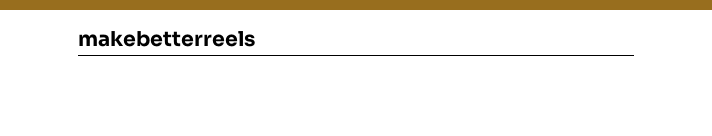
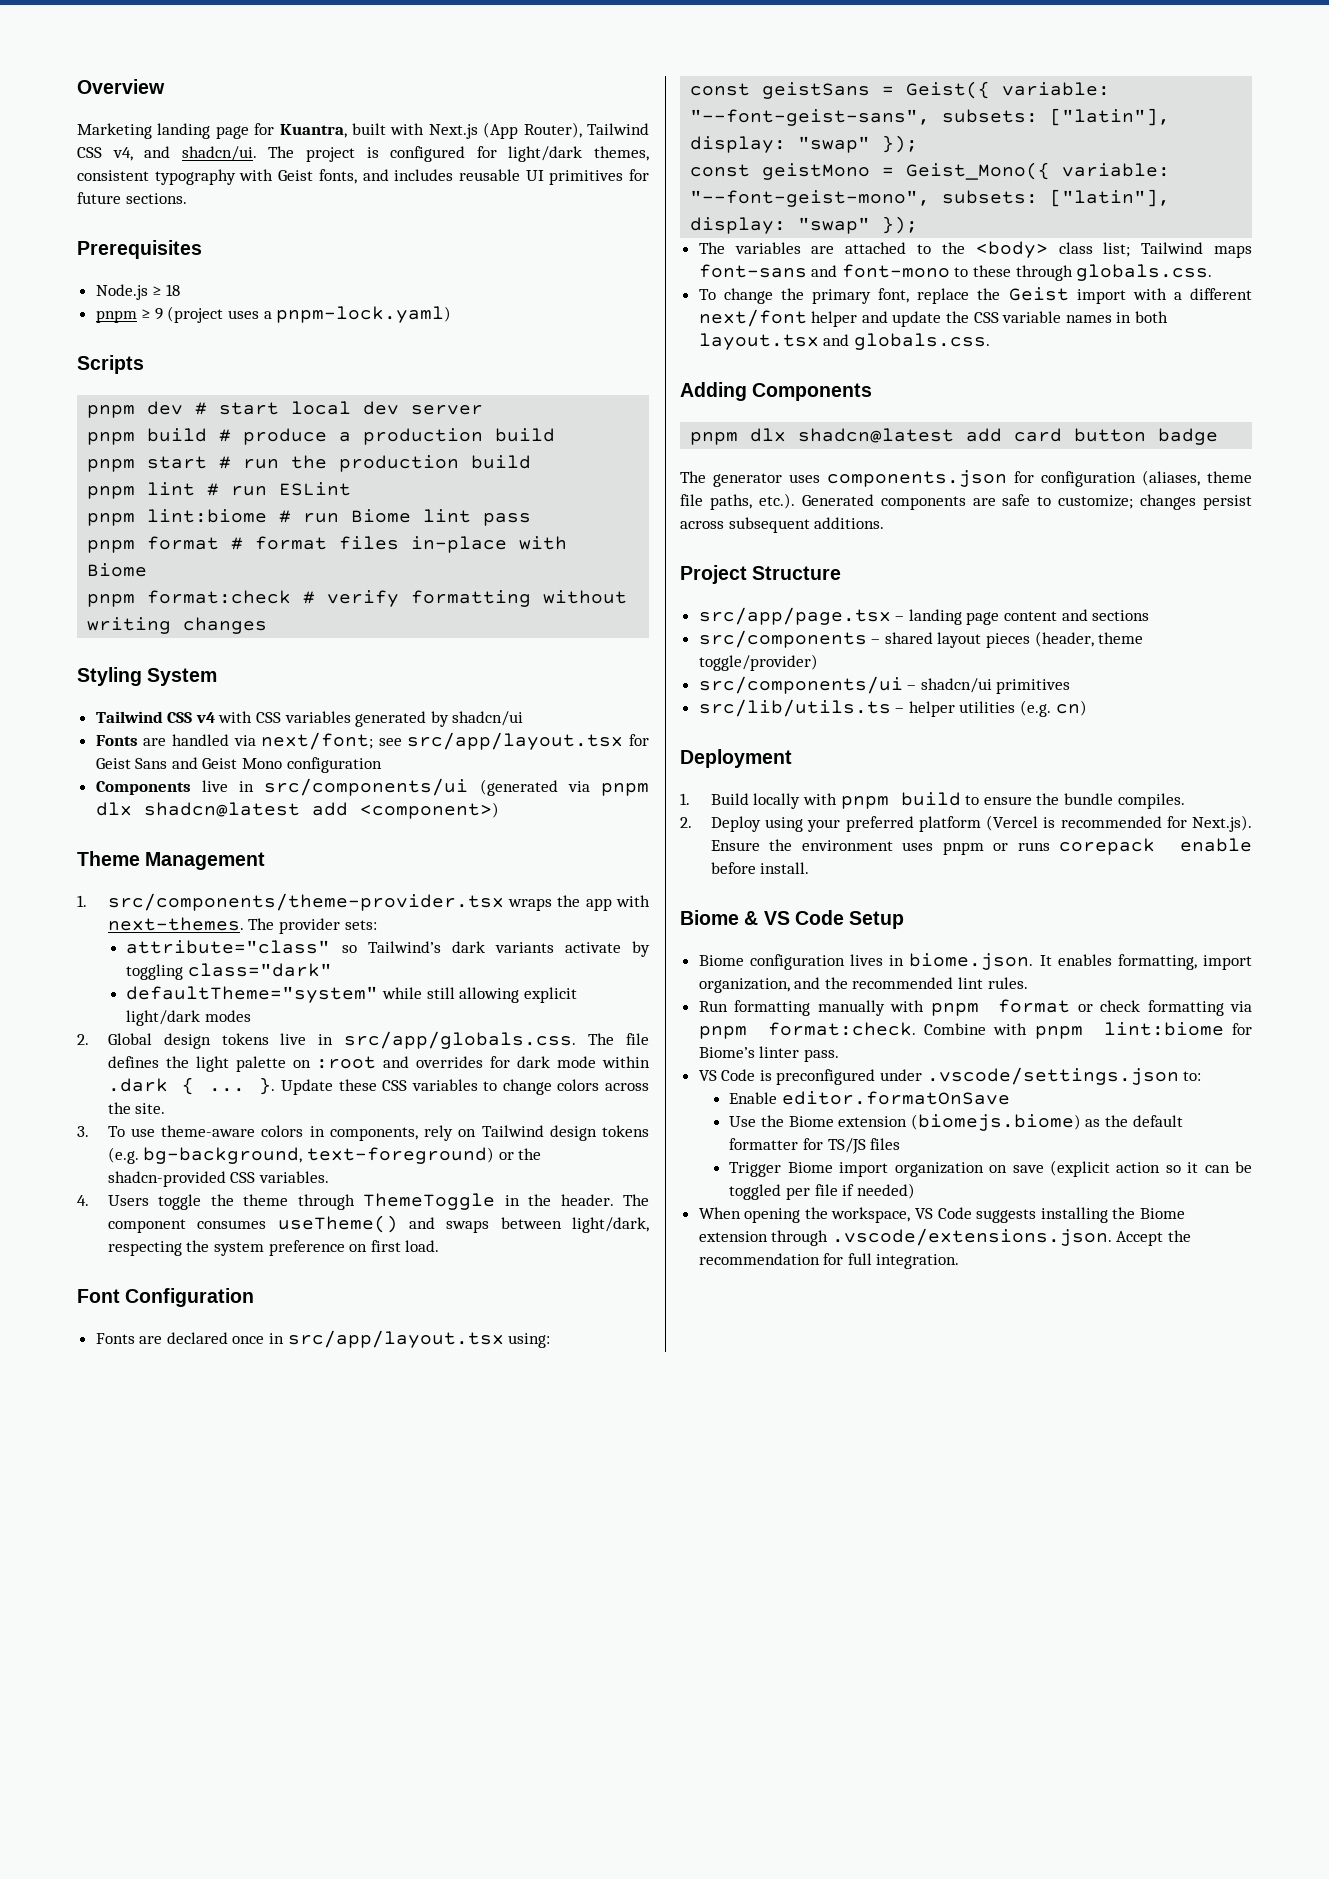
- makebetterreels
+ Overview
+ Marketing landing page for Kuantra, built with Next.js (App Router), Tailwind CSS v4, and shadcn/ui. The project is configured for light/dark themes, consistent typography with Geist fonts, and includes reusable UI primitives for future sections.
+ Prerequisites
+ Node.js ≥ 18
+ pnpm ≥ 9 (project uses a pnpm-lock.yaml)
+ Scripts
+ pnpm dev # start local dev server
+ pnpm build # produce a production build
+ pnpm start # run the production build
+ pnpm lint # run ESLint
+ pnpm lint:biome # run Biome lint pass
+ pnpm format # format files in-place with Biome
+ pnpm format:check # verify formatting without writing changes
+ Styling System
+ Tailwind CSS v4 with CSS variables generated by shadcn/ui
+ Fonts are handled via next/font; see src/app/layout.tsx for Geist Sans and Geist Mono configuration
+ Components live in src/components/ui (generated via pnpm dlx shadcn@latest add <component>)
+ Theme Management
+ 1. src/components/theme-provider.tsx wraps the app with next-themes. The provider sets:
+ attribute="class" so Tailwind’s dark variants activate by toggling class="dark"
+ defaultTheme="system" while still allowing explicit light/dark modes
+ 2. Global design tokens live in src/app/globals.css. The file defines the light palette on :root and overrides for dark mode within .dark { ... }. Update these CSS variables to change colors across the site.
+ 3. To use theme-aware colors in components, rely on Tailwind design tokens (e.g. bg-background, text-foreground) or the shadcn-provided CSS variables.
+ 4. Users toggle the theme through ThemeToggle in the header. The component consumes useTheme() and swaps between light/dark, respecting the system preference on first load.
+ Font Configuration
+ Fonts are declared once in src/app/layout.tsx using:
+ const geistSans = Geist({ variable: "--font-geist-sans", subsets: ["latin"], display: "swap" });
+ const geistMono = Geist_Mono({ variable: "--font-geist-mono", subsets: ["latin"], display: "swap" });
+ The variables are attached to the <body> class list; Tailwind maps font-sans and font-mono to these through globals.css.
+ To change the primary font, replace the Geist import with a different next/font helper and update the CSS variable names in both layout.tsx and globals.css.
+ Adding Components
+ pnpm dlx shadcn@latest add card button badge
+ The generator uses components.json for configuration (aliases, theme file paths, etc.). Generated components are safe to customize; changes persist across subsequent additions.
+ Project Structure
+ src/app/page.tsx – landing page content and sections
+ src/components – shared layout pieces (header, theme toggle/provider)
+ src/components/ui – shadcn/ui primitives
+ src/lib/utils.ts – helper utilities (e.g. cn)
+ Deployment
+ 1. Build locally with pnpm build to ensure the bundle compiles.
+ 2. Deploy using your preferred platform (Vercel is recommended for Next.js). Ensure the environment uses pnpm or runs corepack enable before install.
+ Biome & VS Code Setup
+ Biome configuration lives in biome.json. It enables formatting, import organization, and the recommended lint rules.
+ Run formatting manually with pnpm format or check formatting via pnpm format:check. Combine with pnpm lint:biome for Biome’s linter pass.
+ VS Code is preconfigured under .vscode/settings.json to:
+ Enable editor.formatOnSave
+ Use the Biome extension (biomejs.biome) as the default formatter for TS/JS files
+ Trigger Biome import organization on save (explicit action so it can be toggled per file if needed)
+ When opening the workspace, VS Code suggests installing the Biome extension through .vscode/extensions.json. Accept the recommendation for full integration.

